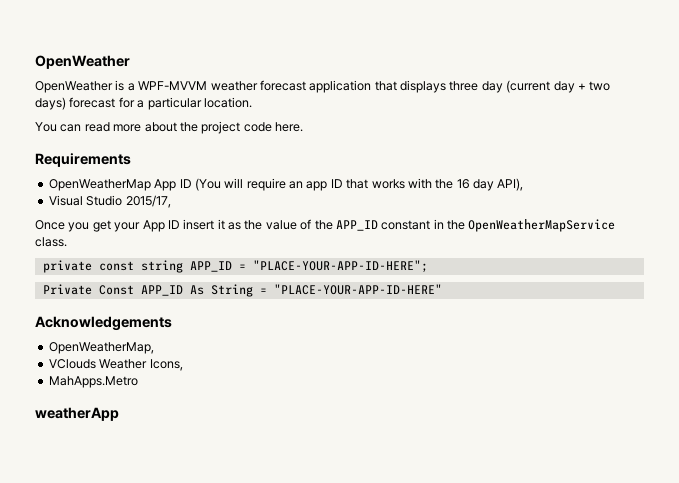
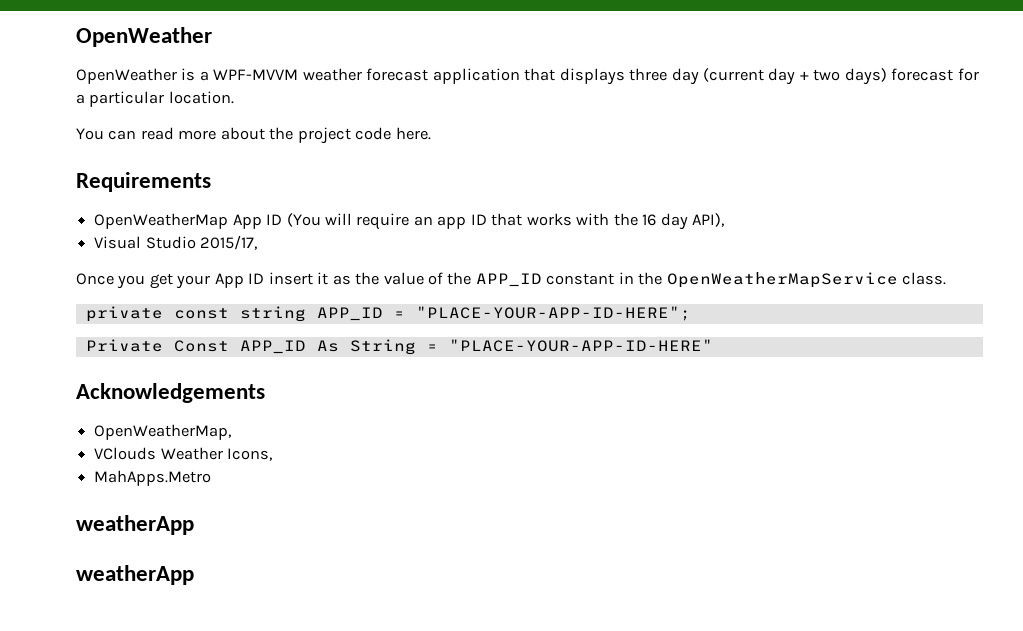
  MahApps.Metro
+ weatherApp

